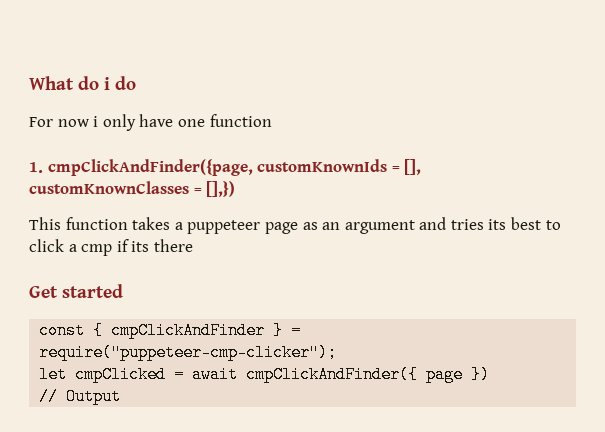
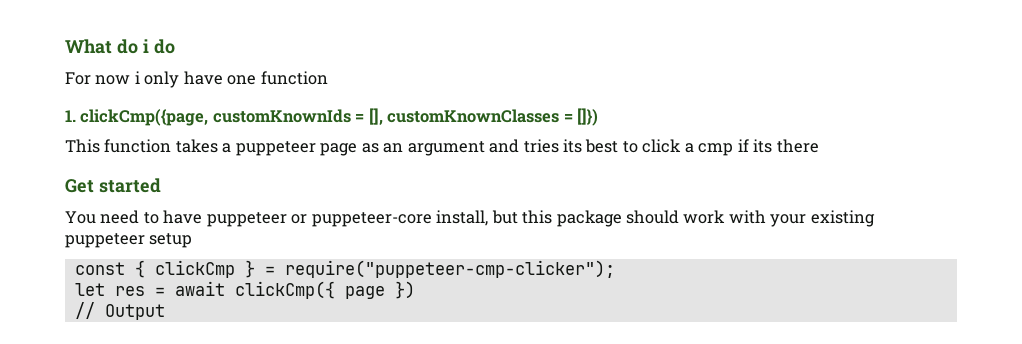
- 1. cmpClickAndFinder({page, customKnownIds = [], customKnownClasses = [],})
+ 1. clickCmp({page, customKnownIds = [], customKnownClasses = []})
+ You need to have puppeteer or puppeteer-core install, but this package should work with your existing puppeteer setup
- const { cmpClickAndFinder } = require("puppeteer-cmp-clicker");
+ const { clickCmp } = require("puppeteer-cmp-clicker");
- let cmpClicked = await cmpClickAndFinder({ page })
+ let res = await clickCmp({ page })

